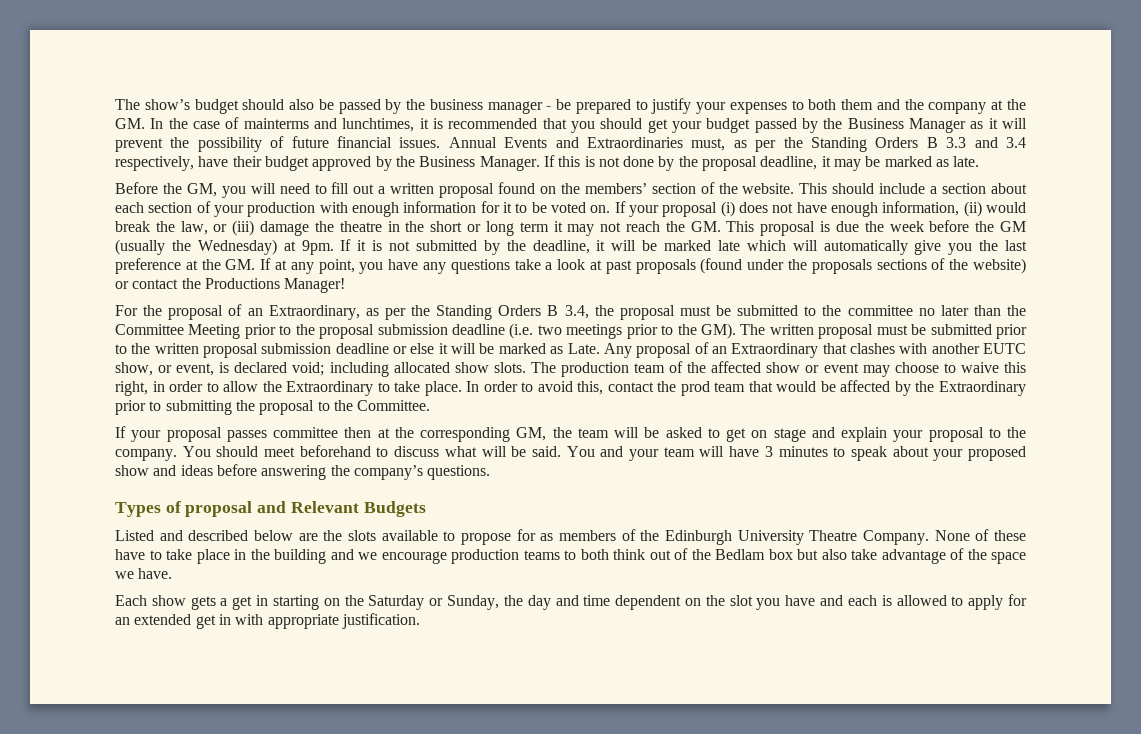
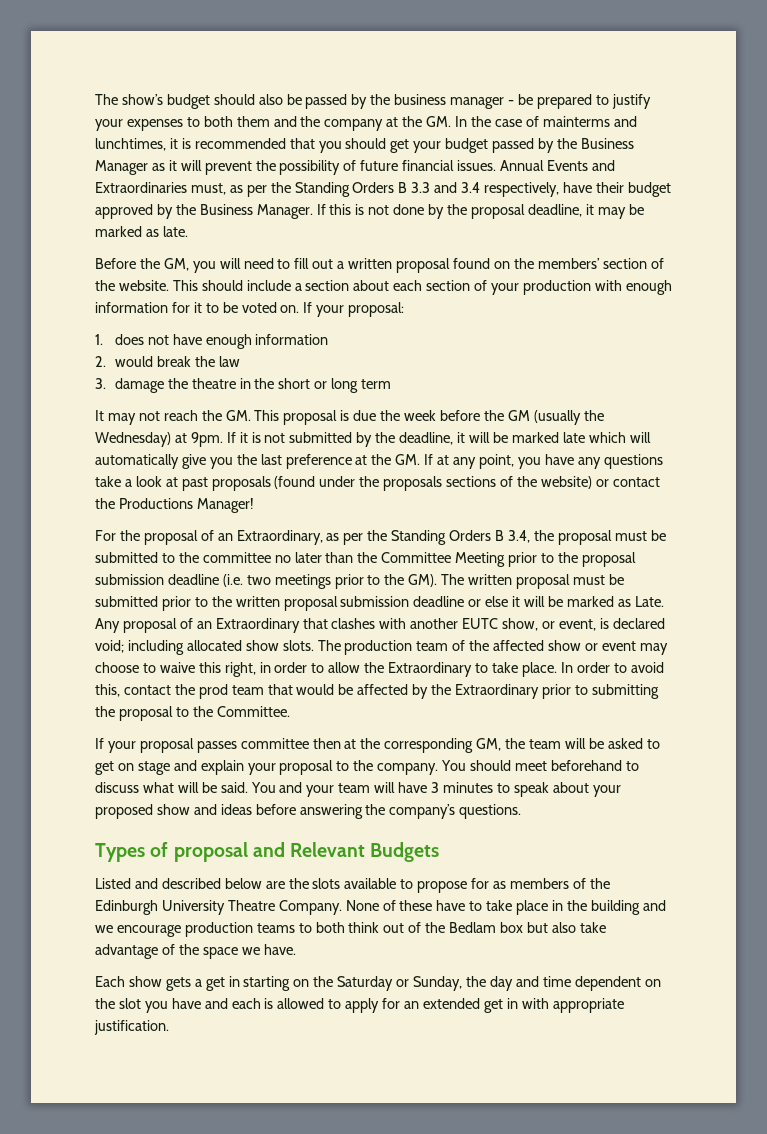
- If your proposal (i) does not have enough information, (ii) would break the law, or (iii) damage the theatre in the short or long term it may not reach the GM. This proposal is due the week before the GM (usually the Wednesday) at 9pm.
+ If your proposal:
+ 1. does not have enough information
+ 2. would break the law
+ 3. damage the theatre in the short or long term
+ It may not reach the GM. This proposal is due the week before the GM (usually the Wednesday) at 9pm.

